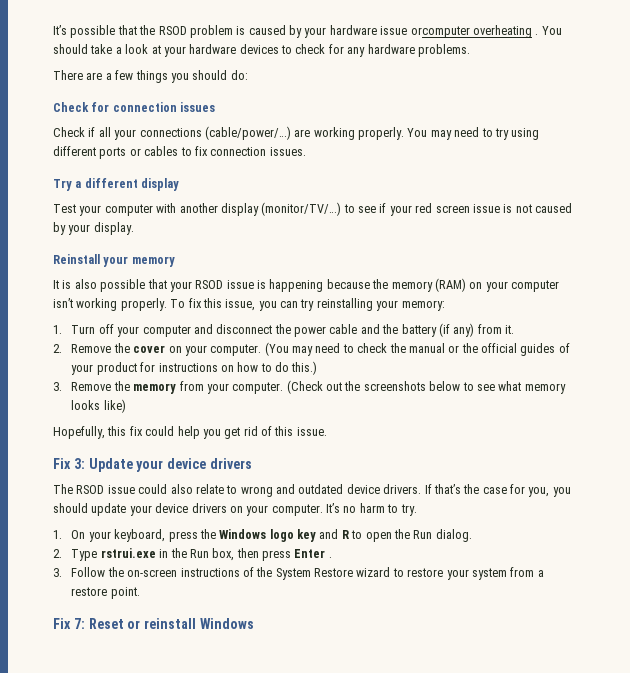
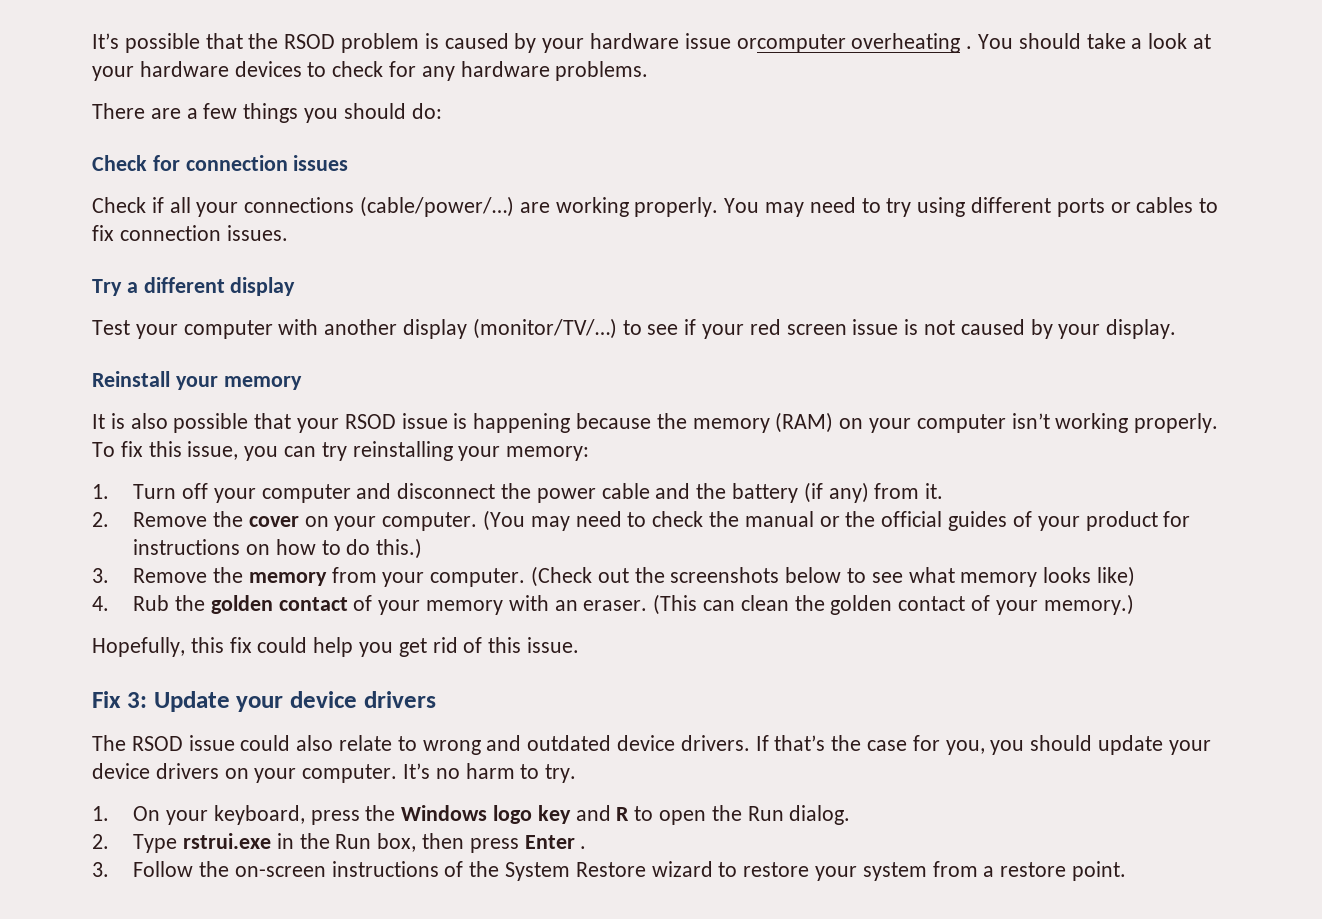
+ 4. Rub the golden contact of your memory with an eraser. (This can clean the golden contact of your memory.)
- Fix 7: Reset or reinstall Windows

